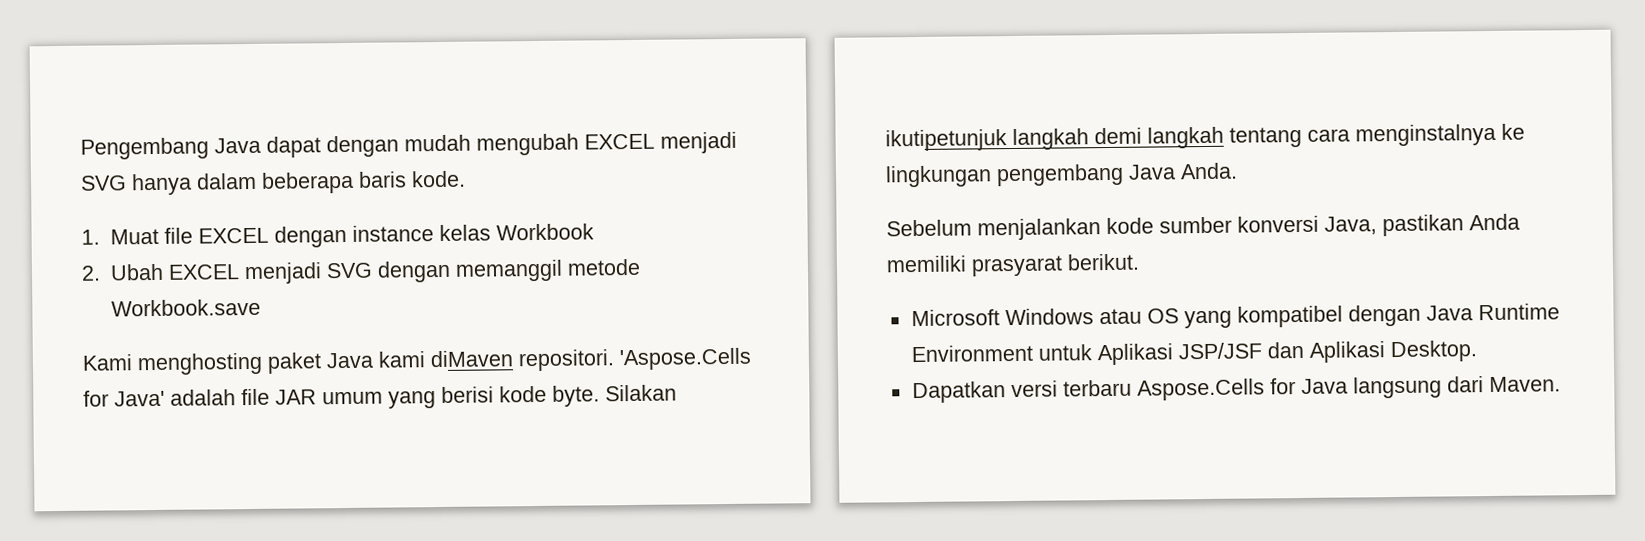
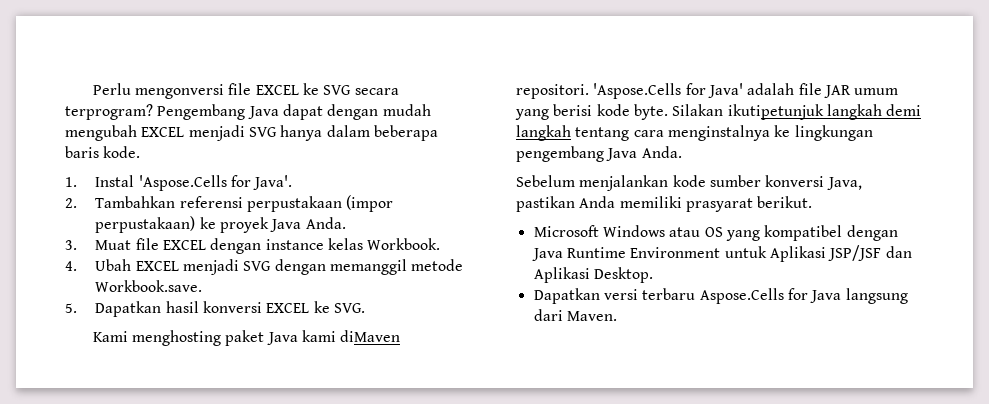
+ Perlu mengonversi file EXCEL ke SVG secara terprogram?
- 1. Muat file EXCEL dengan instance kelas Workbook
- 2. Ubah EXCEL menjadi SVG dengan memanggil metode Workbook.save
+ 1. Instal 'Aspose.Cells for Java'.
+ 2. Tambahkan referensi perpustakaan (impor perpustakaan) ke proyek Java Anda.
+ 3. Muat file EXCEL dengan instance kelas Workbook.
+ 4. Ubah EXCEL menjadi SVG dengan memanggil metode Workbook.save.
+ 5. Dapatkan hasil konversi EXCEL ke SVG.

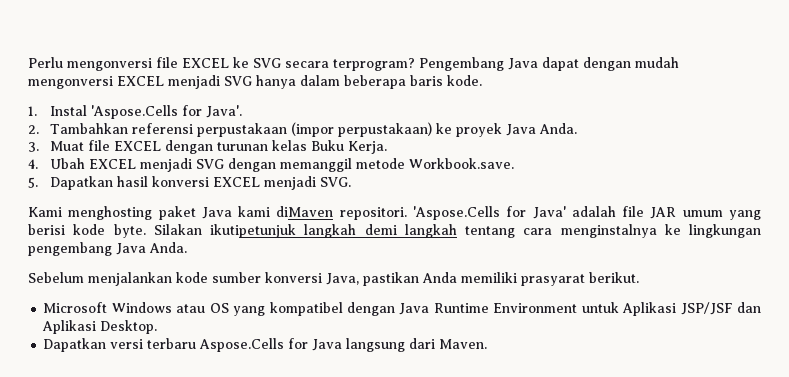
- Pengembang Java dapat dengan mudah mengubah EXCEL menjadi SVG hanya dalam beberapa baris kode.
+ Pengembang Java dapat dengan mudah mengonversi EXCEL menjadi SVG hanya dalam beberapa baris kode.
- 3. Muat file EXCEL dengan instance kelas Workbook.
+ 3. Muat file EXCEL dengan turunan kelas Buku Kerja.
- 5. Dapatkan hasil konversi EXCEL ke SVG.
+ 5. Dapatkan hasil konversi EXCEL menjadi SVG.

